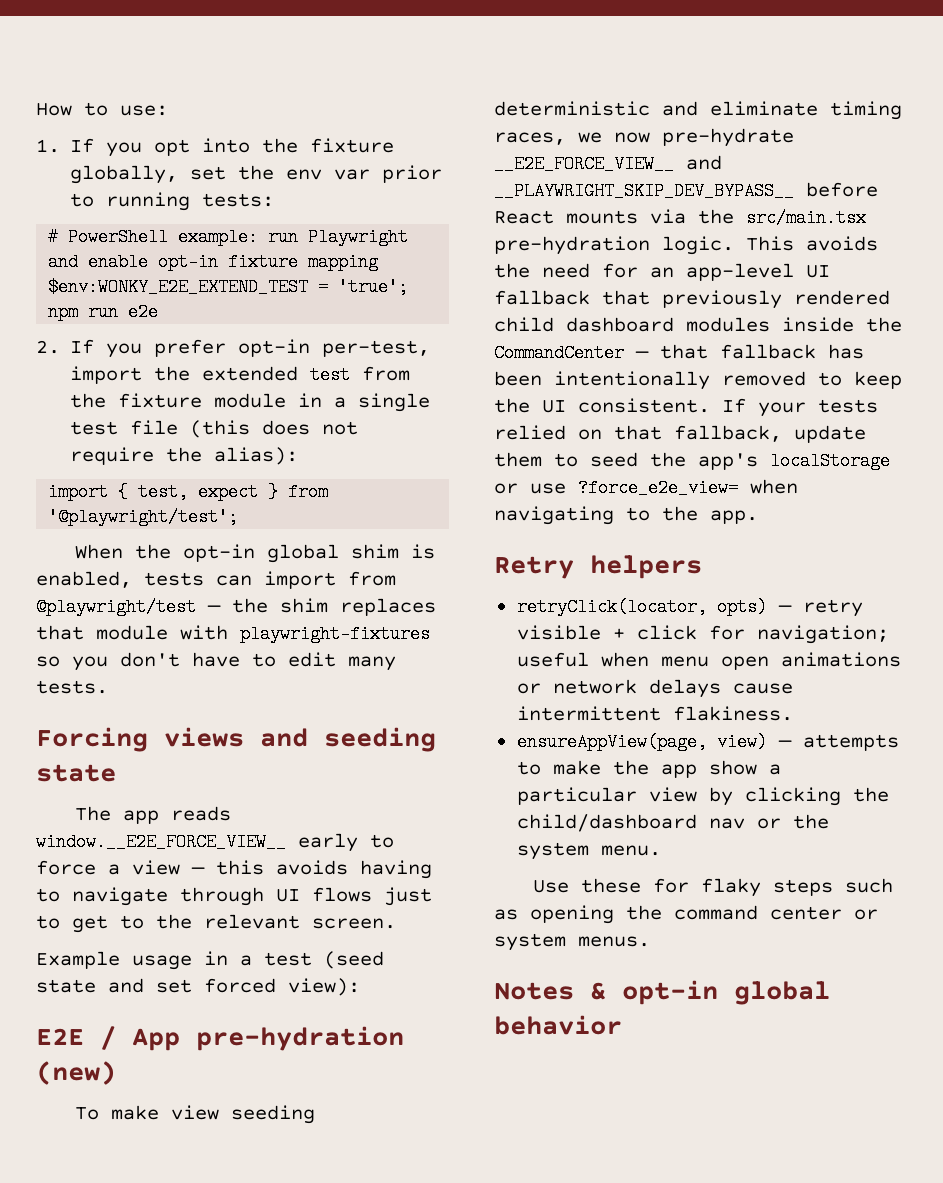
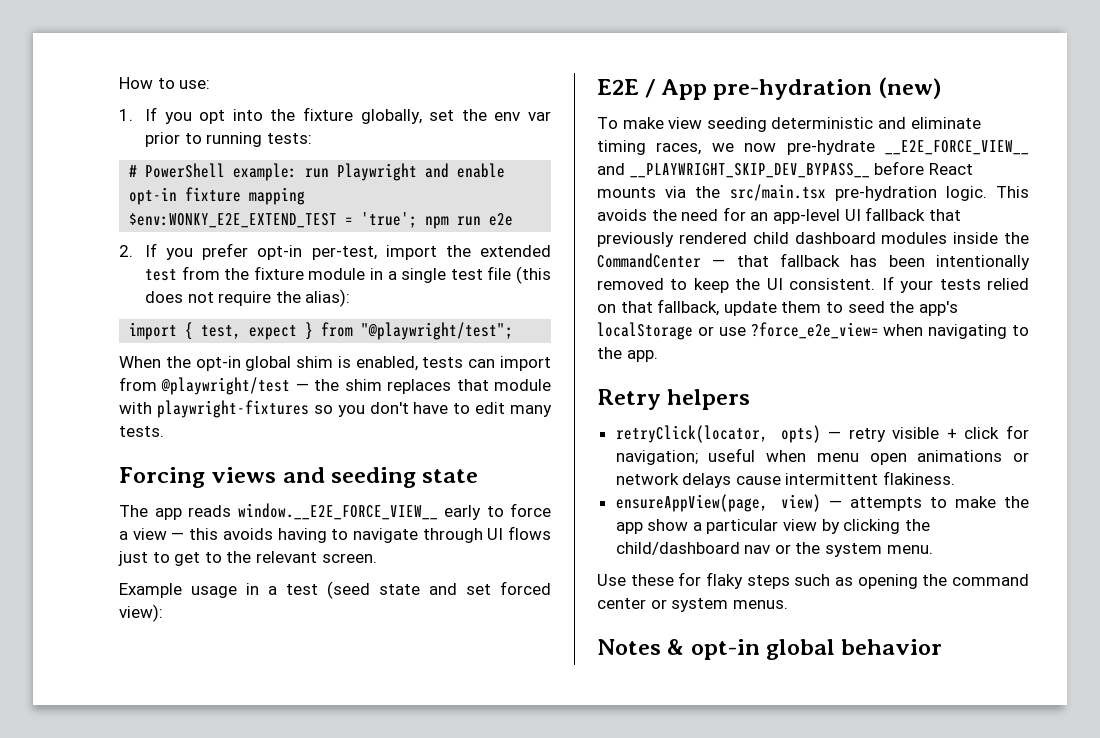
- import { test, expect } from '@playwright/test';
+ import { test, expect } from "@playwright/test";

